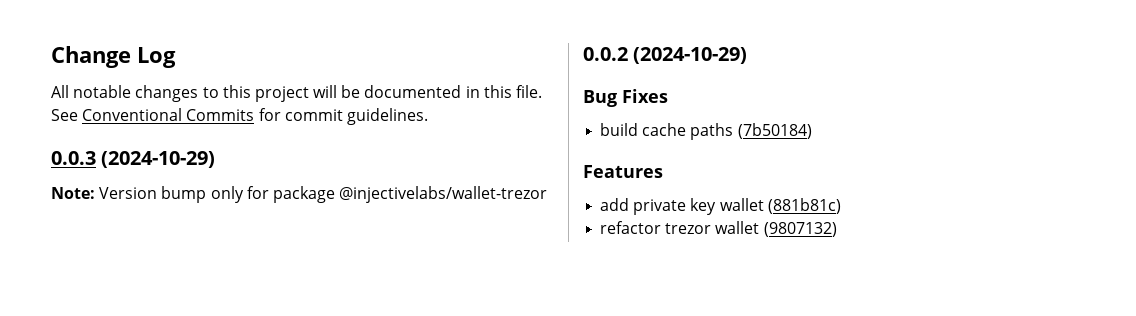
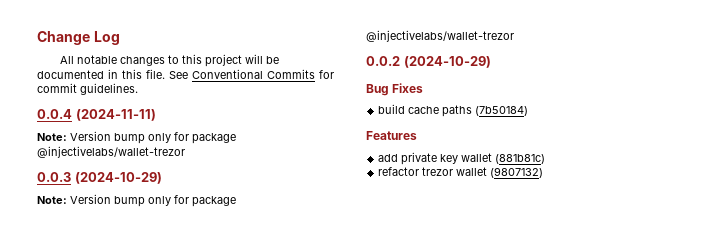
+ 0.0.4 (2024-11-11)
+ Note: Version bump only for package @injectivelabs/wallet-trezor

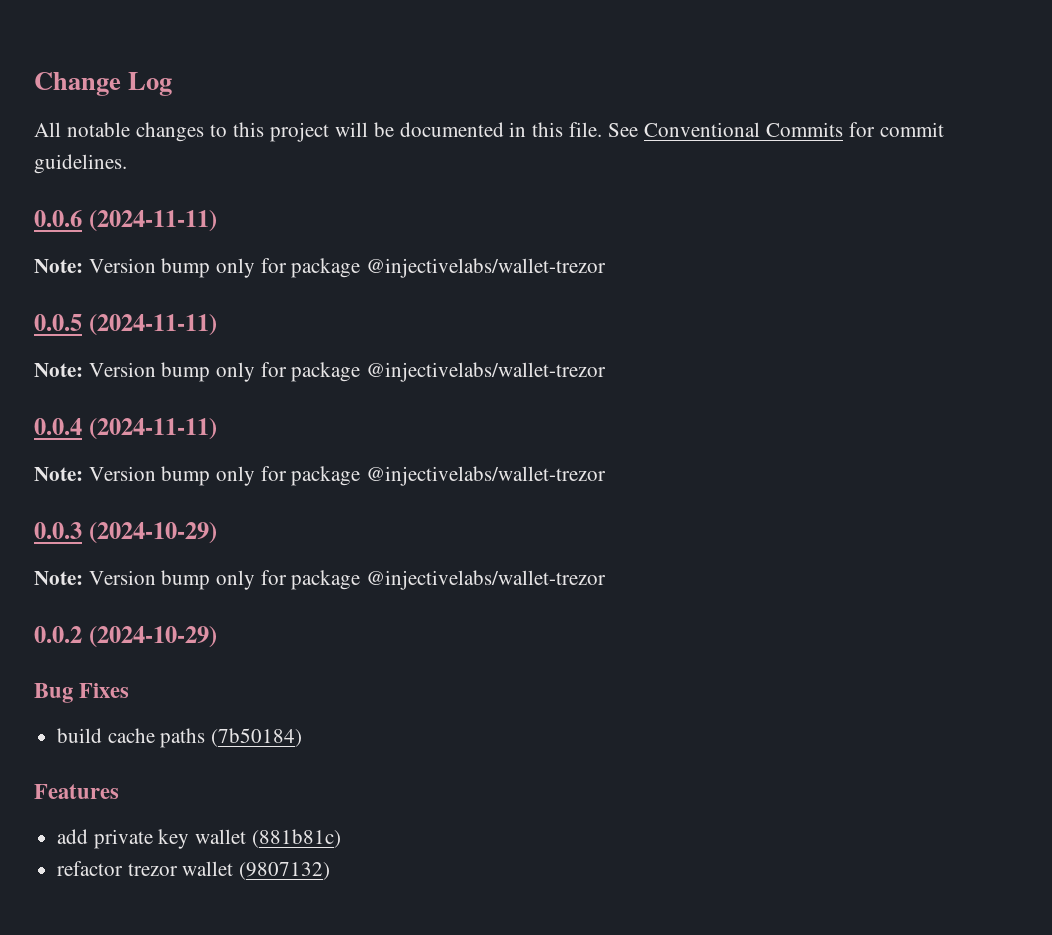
+ 0.0.6 (2024-11-11)
+ Note: Version bump only for package @injectivelabs/wallet-trezor
+ 0.0.5 (2024-11-11)
+ Note: Version bump only for package @injectivelabs/wallet-trezor

